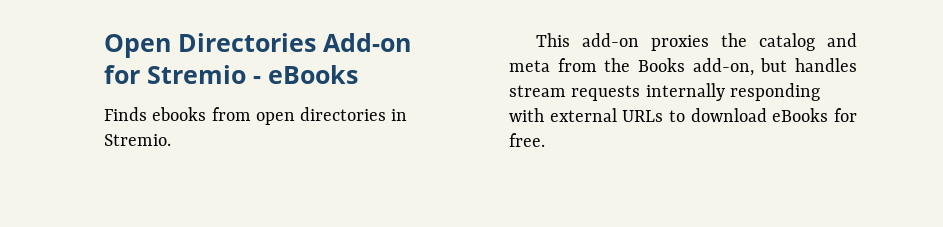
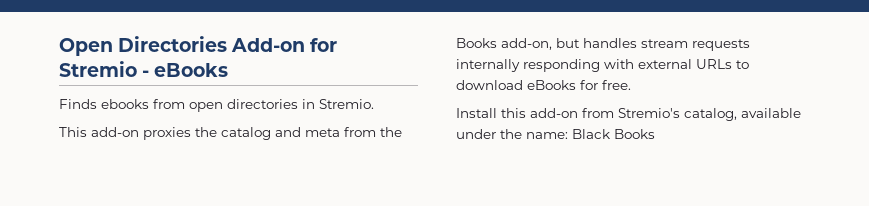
+ Install this add-on from Stremio's catalog, available under the name: Black Books

